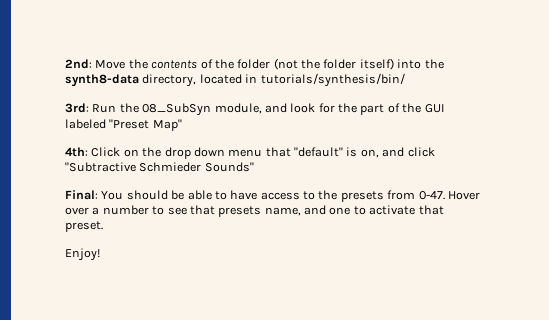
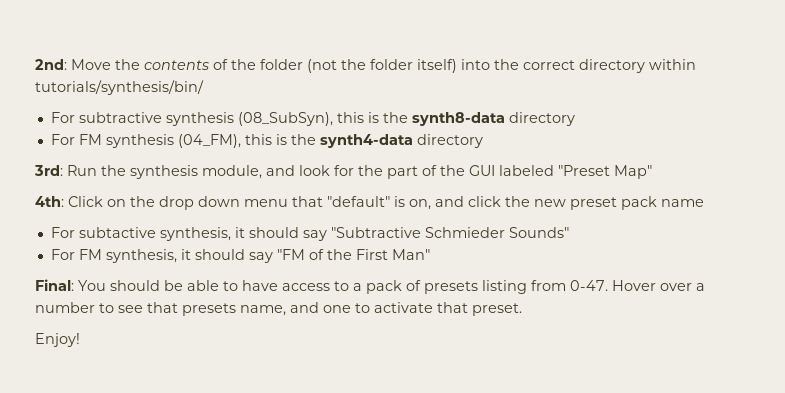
- 2nd: Move the contents of the folder (not the folder itself) into the synth8-data directory, located in tutorials/synthesis/bin/
+ 2nd: Move the contents of the folder (not the folder itself) into the correct directory within tutorials/synthesis/bin/
+ For subtractive synthesis (08_SubSyn), this is the synth8-data directory
+ For FM synthesis (04_FM), this is the synth4-data directory
- 3rd: Run the 08_SubSyn module, and look for the part of the GUI labeled "Preset Map"
+ 3rd: Run the synthesis module, and look for the part of the GUI labeled "Preset Map"
- 4th: Click on the drop down menu that "default" is on, and click "Subtractive Schmieder Sounds"
+ 4th: Click on the drop down menu that "default" is on, and click the new preset pack name
+ For subtactive synthesis, it should say "Subtractive Schmieder Sounds"
+ For FM synthesis, it should say "FM of the First Man"
- Final: You should be able to have access to the presets from 0-47.
+ Final: You should be able to have access to a pack of presets listing from 0-47.

